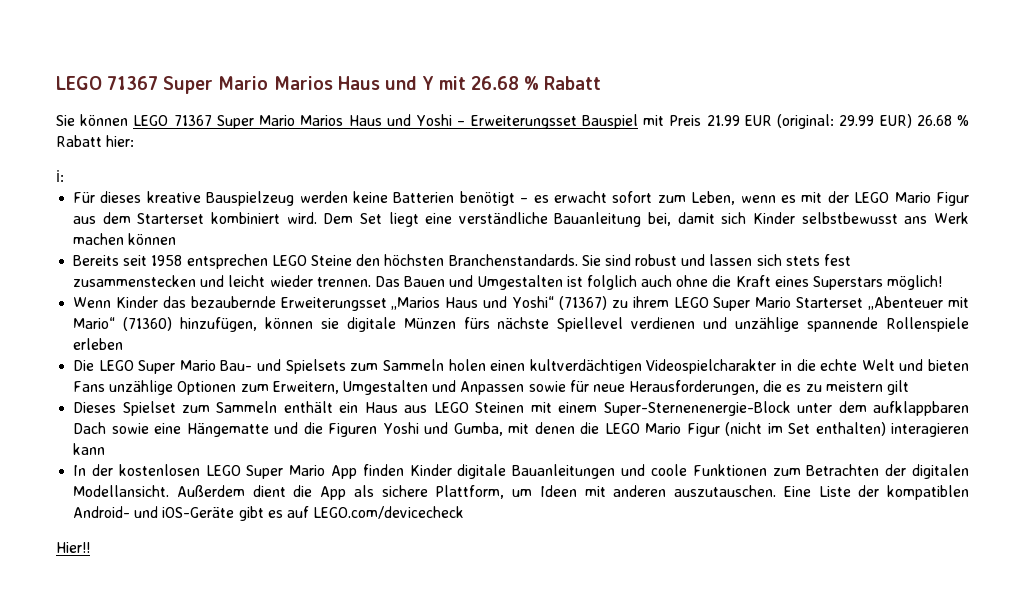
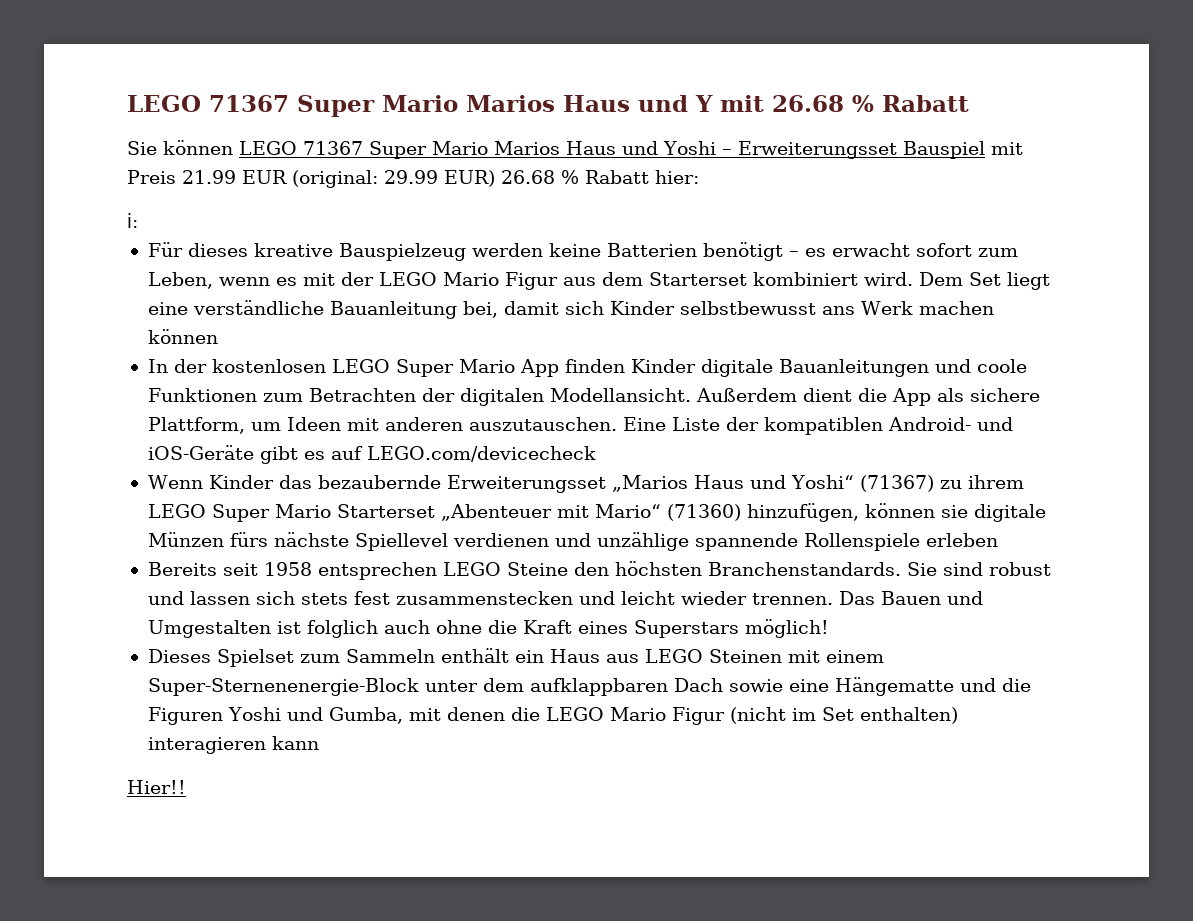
- Bereits seit 1958 entsprechen LEGO Steine den höchsten Branchenstandards. Sie sind robust und lassen sich stets fest zusammenstecken und leicht wieder trennen. Das Bauen und Umgestalten ist folglich auch ohne die Kraft eines Superstars möglich!
- Wenn Kinder das bezaubernde Erweiterungsset „Marios Haus und Yoshi“ (71367) zu ihrem LEGO Super Mario Starterset „Abenteuer mit Mario“ (71360) hinzufügen, können sie digitale Münzen fürs nächste Spiellevel verdienen und unzählige spannende Rollenspiele erleben
- Die LEGO Super Mario Bau- und Spielsets zum Sammeln holen einen kultverdächtigen Videospielcharakter in die echte Welt und bieten Fans unzählige Optionen zum Erweitern, Umgestalten und Anpassen sowie für neue Herausforderungen, die es zu meistern gilt
- Dieses Spielset zum Sammeln enthält ein Haus aus LEGO Steinen mit einem Super-Sternenenergie-Block unter dem aufklappbaren Dach sowie eine Hängematte und die Figuren Yoshi und Gumba, mit denen die LEGO Mario Figur (nicht im Set enthalten) interagieren kann
+ Wenn Kinder das bezaubernde Erweiterungsset „Marios Haus und Yoshi“ (71367) zu ihrem LEGO Super Mario Starterset „Abenteuer mit Mario“ (71360) hinzufügen, können sie digitale Münzen fürs nächste Spiellevel verdienen und unzählige spannende Rollenspiele erleben
+ Bereits seit 1958 entsprechen LEGO Steine den höchsten Branchenstandards. Sie sind robust und lassen sich stets fest zusammenstecken und leicht wieder trennen. Das Bauen und Umgestalten ist folglich auch ohne die Kraft eines Superstars möglich!
+ Dieses Spielset zum Sammeln enthält ein Haus aus LEGO Steinen mit einem Super-Sternenenergie-Block unter dem aufklappbaren Dach sowie eine Hängematte und die Figuren Yoshi und Gumba, mit denen die LEGO Mario Figur (nicht im Set enthalten) interagieren kann

